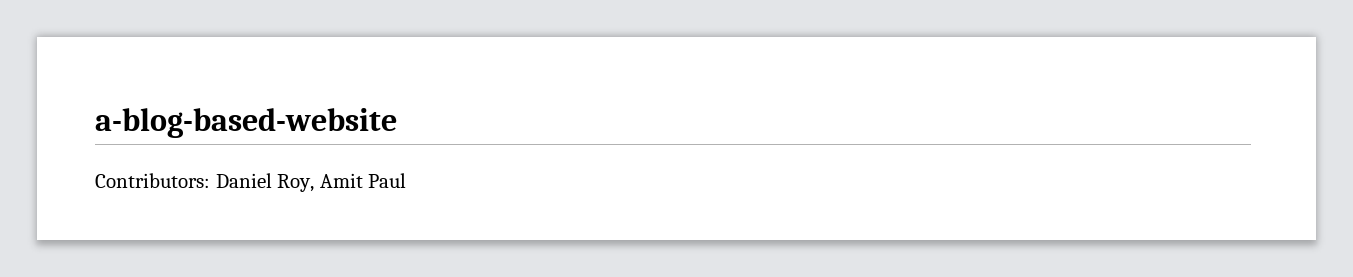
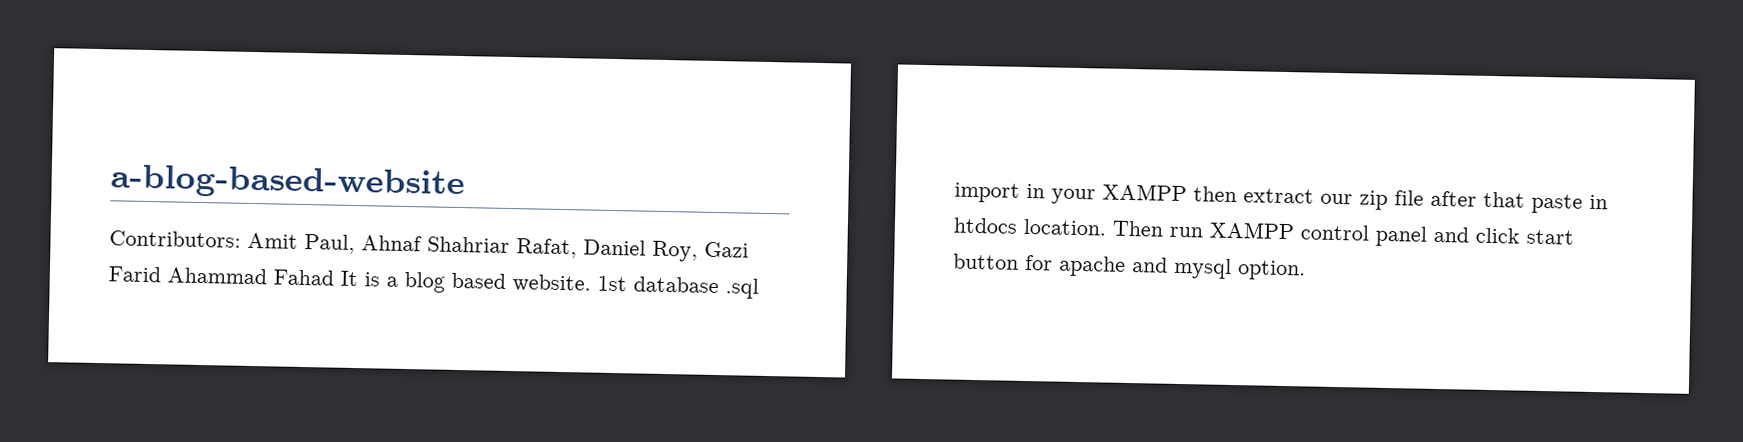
- Contributors: Daniel Roy, Amit Paul
+ Contributors: Amit Paul, Ahnaf Shahriar Rafat, Daniel Roy, Gazi Farid Ahammad Fahad It is a blog based website. 1st database .sql import in your XAMPP then extract our zip file after that paste in htdocs location. Then run XAMPP control panel and click start button for apache and mysql option.

